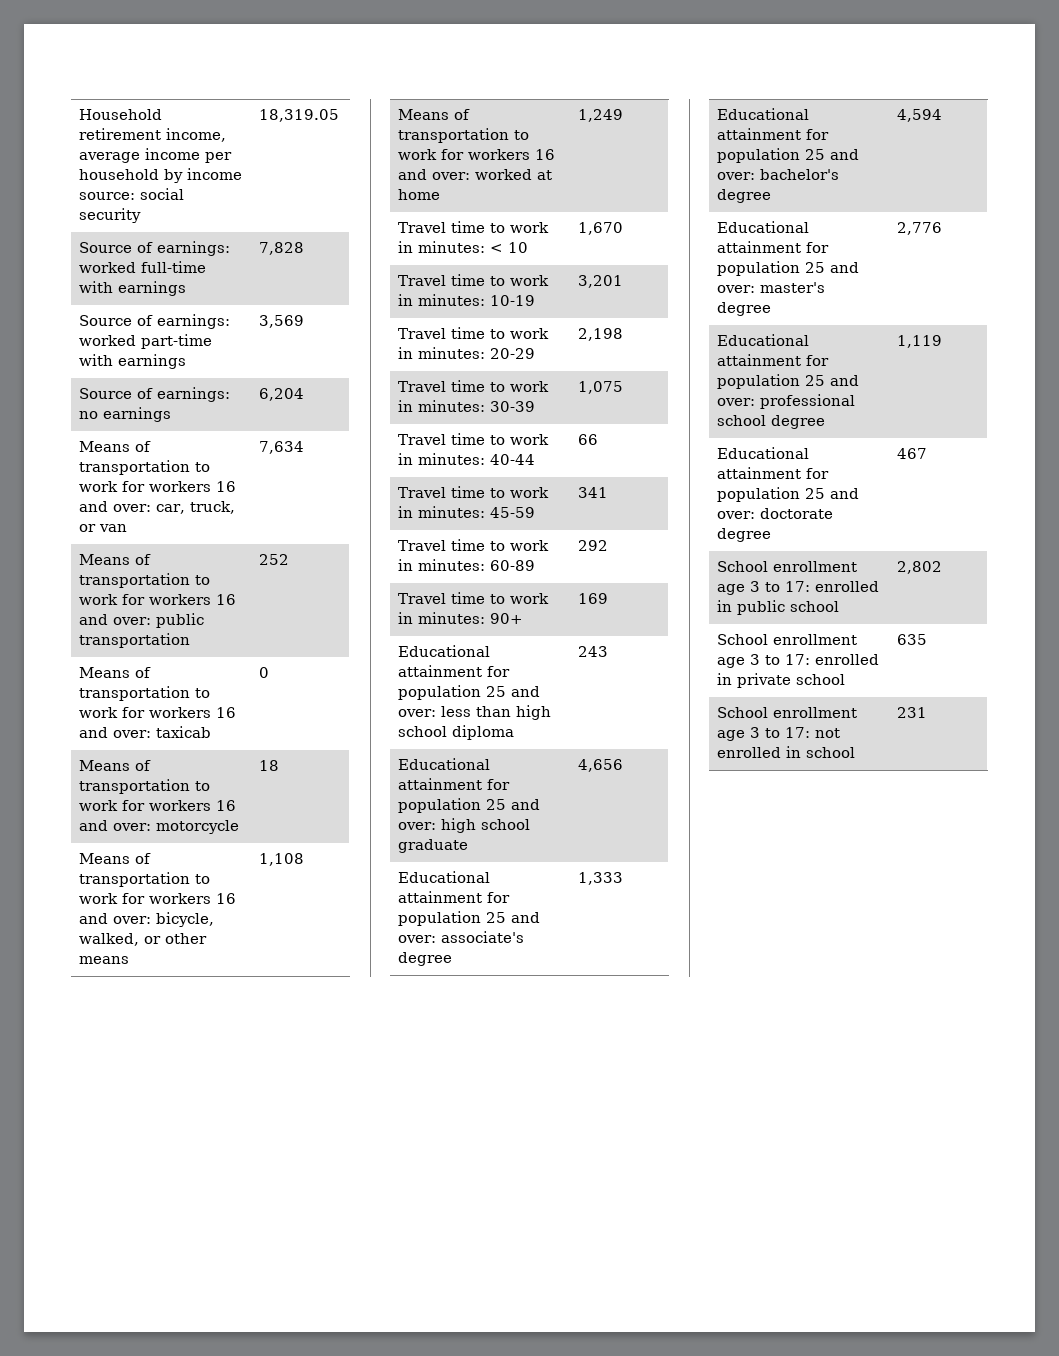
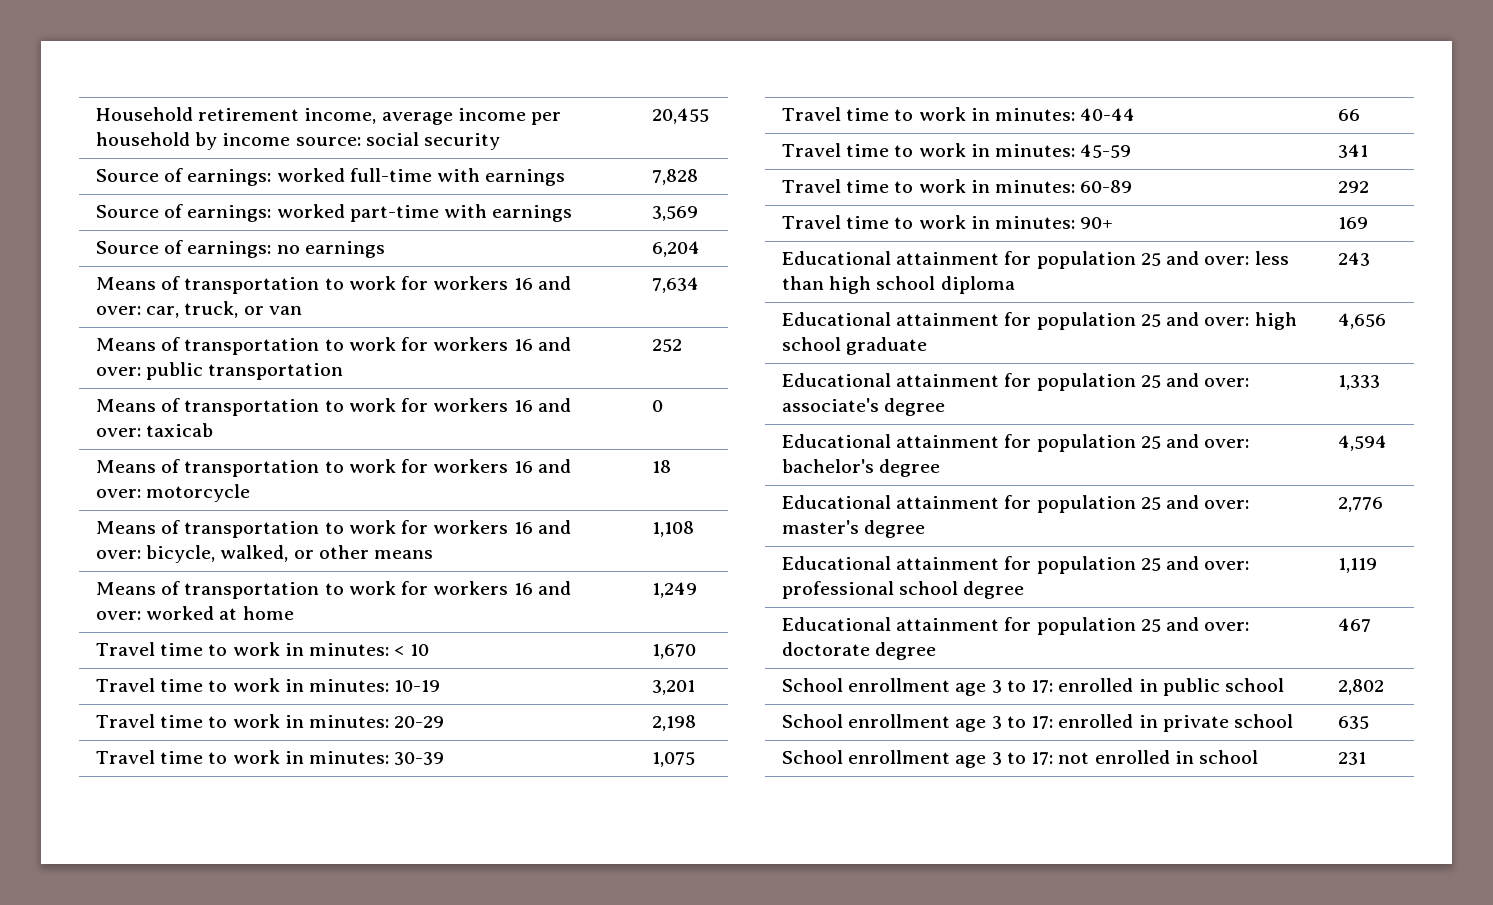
- Household retirement income, average income per household by income source: social security | 18,319.05
+ Household retirement income, average income per household by income source: social security | 20,455

